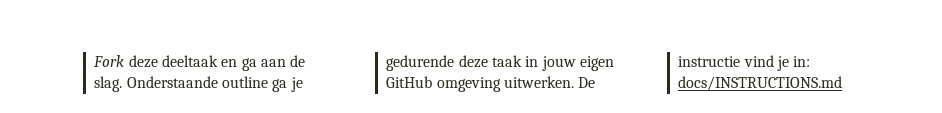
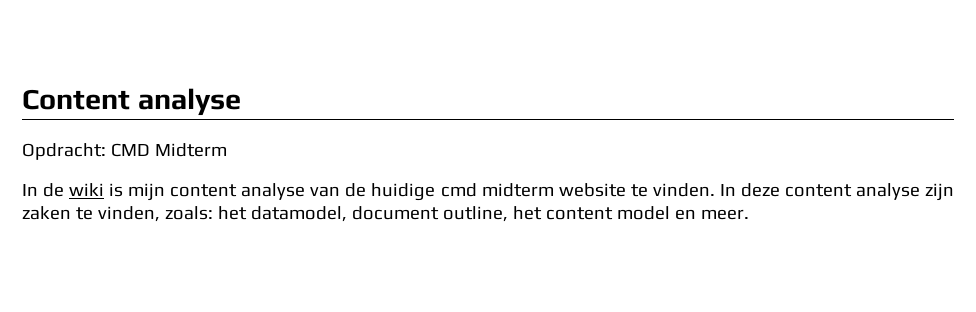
- Fork deze deeltaak en ga aan de slag. Onderstaande outline ga je gedurende deze taak in jouw eigen GitHub omgeving uitwerken. De instructie vind je in: docs/INSTRUCTIONS.md
+ Content analyse
+ Opdracht: CMD Midterm
+ In de wiki is mijn content analyse van de huidige cmd midterm website te vinden. In deze content analyse zijn zaken te vinden, zoals: het datamodel, document outline, het content model en meer.

